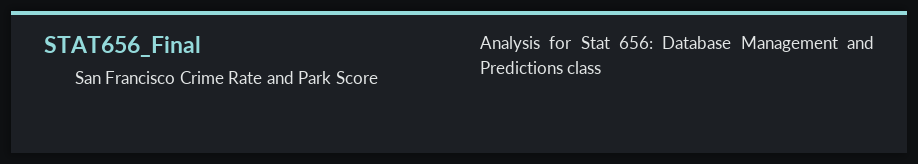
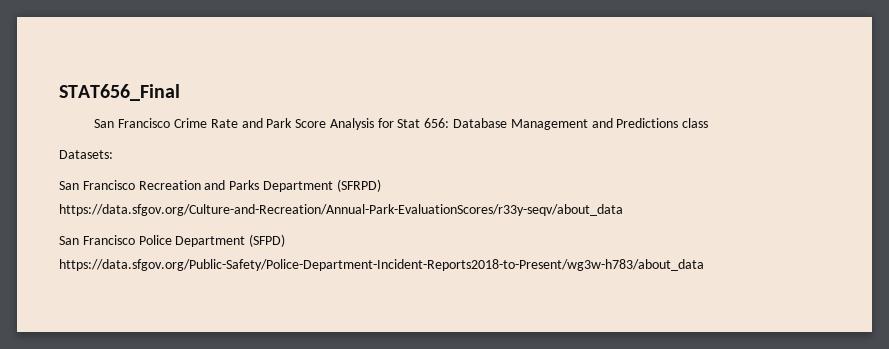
+ Datasets:
+ San Francisco Recreation and Parks Department (SFRPD) https://data.sfgov.org/Culture-and-Recreation/Annual-Park-EvaluationScores/r33y-seqv/about_data
+ San Francisco Police Department (SFPD) https://data.sfgov.org/Public-Safety/Police-Department-Incident-Reports2018-to-Present/wg3w-h783/about_data

